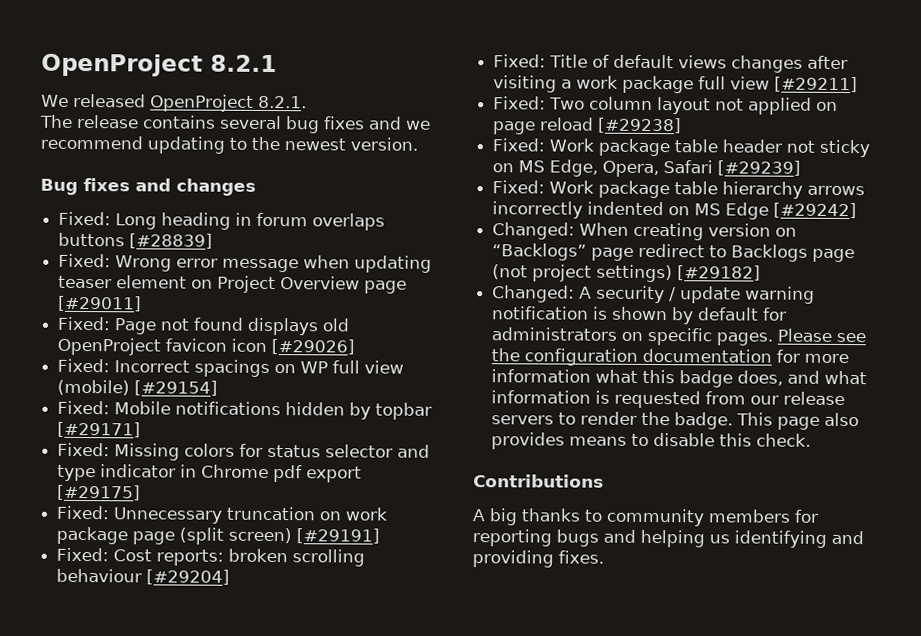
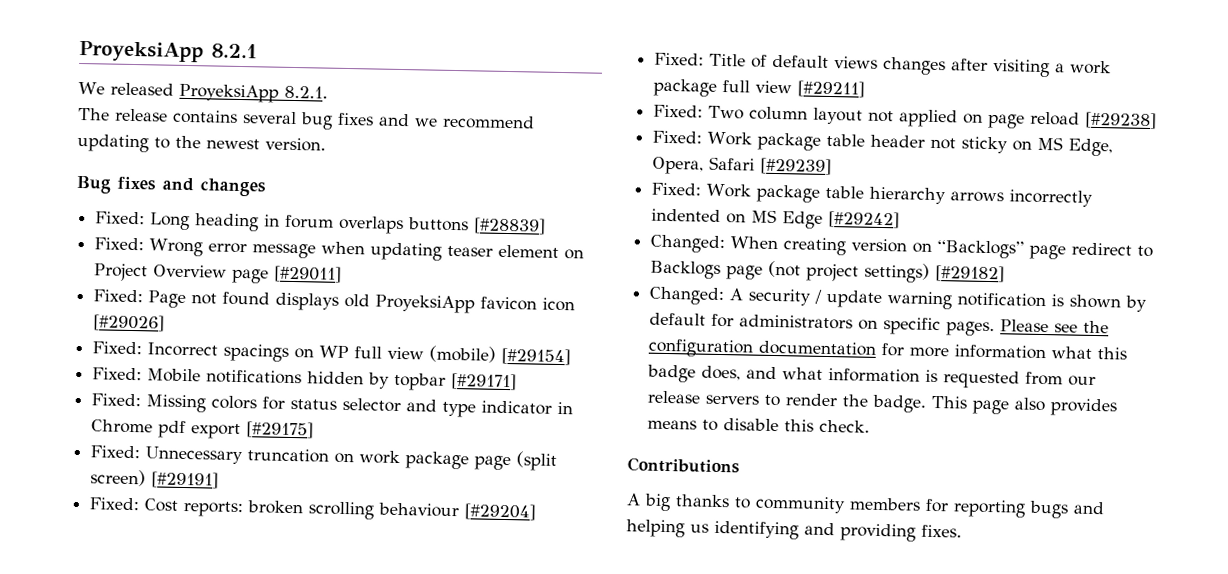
- OpenProject 8.2.1
+ ProyeksiApp 8.2.1
- We released OpenProject 8.2.1.
+ We released ProyeksiApp 8.2.1.
- Fixed: Page not found displays old OpenProject favicon icon [#29026]
+ Fixed: Page not found displays old ProyeksiApp favicon icon [#29026]

